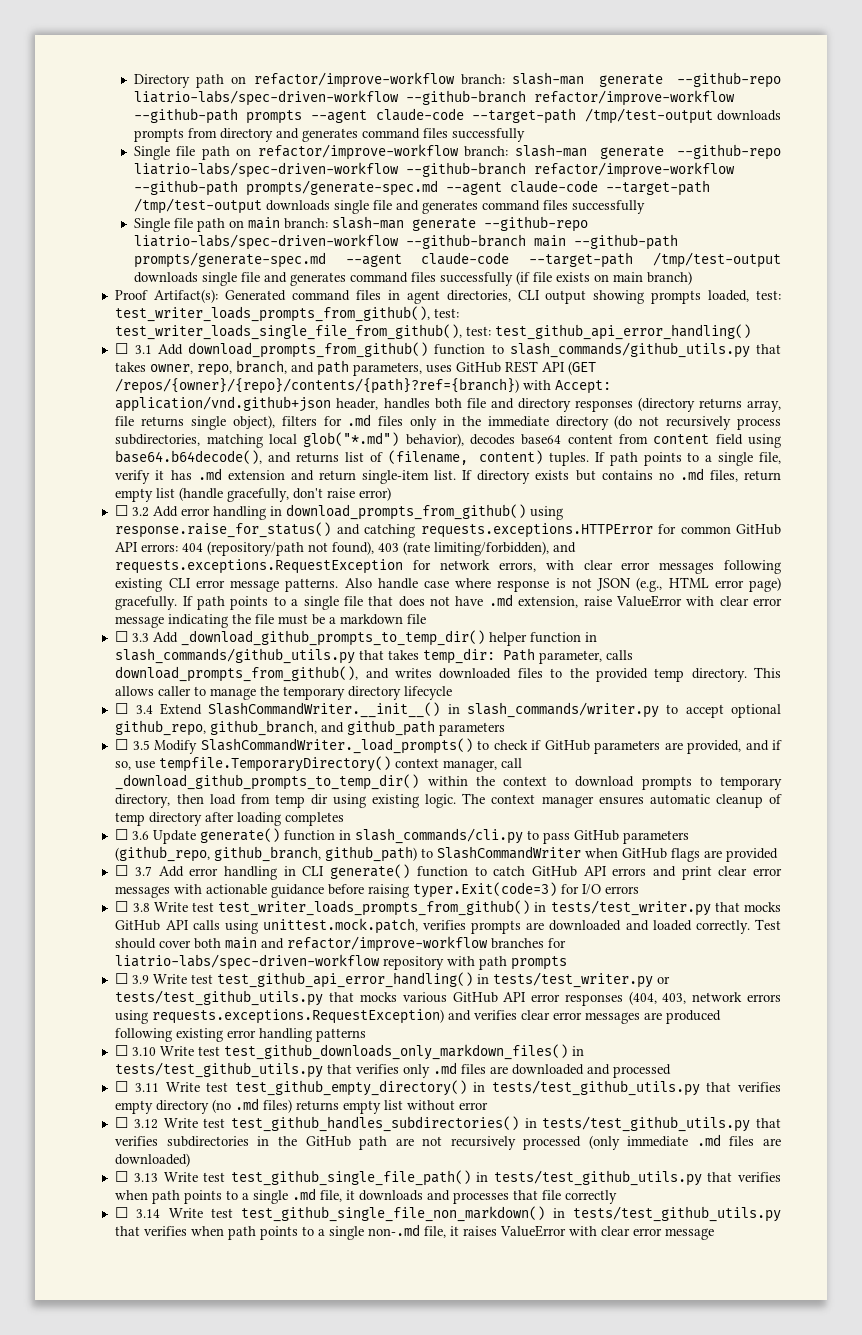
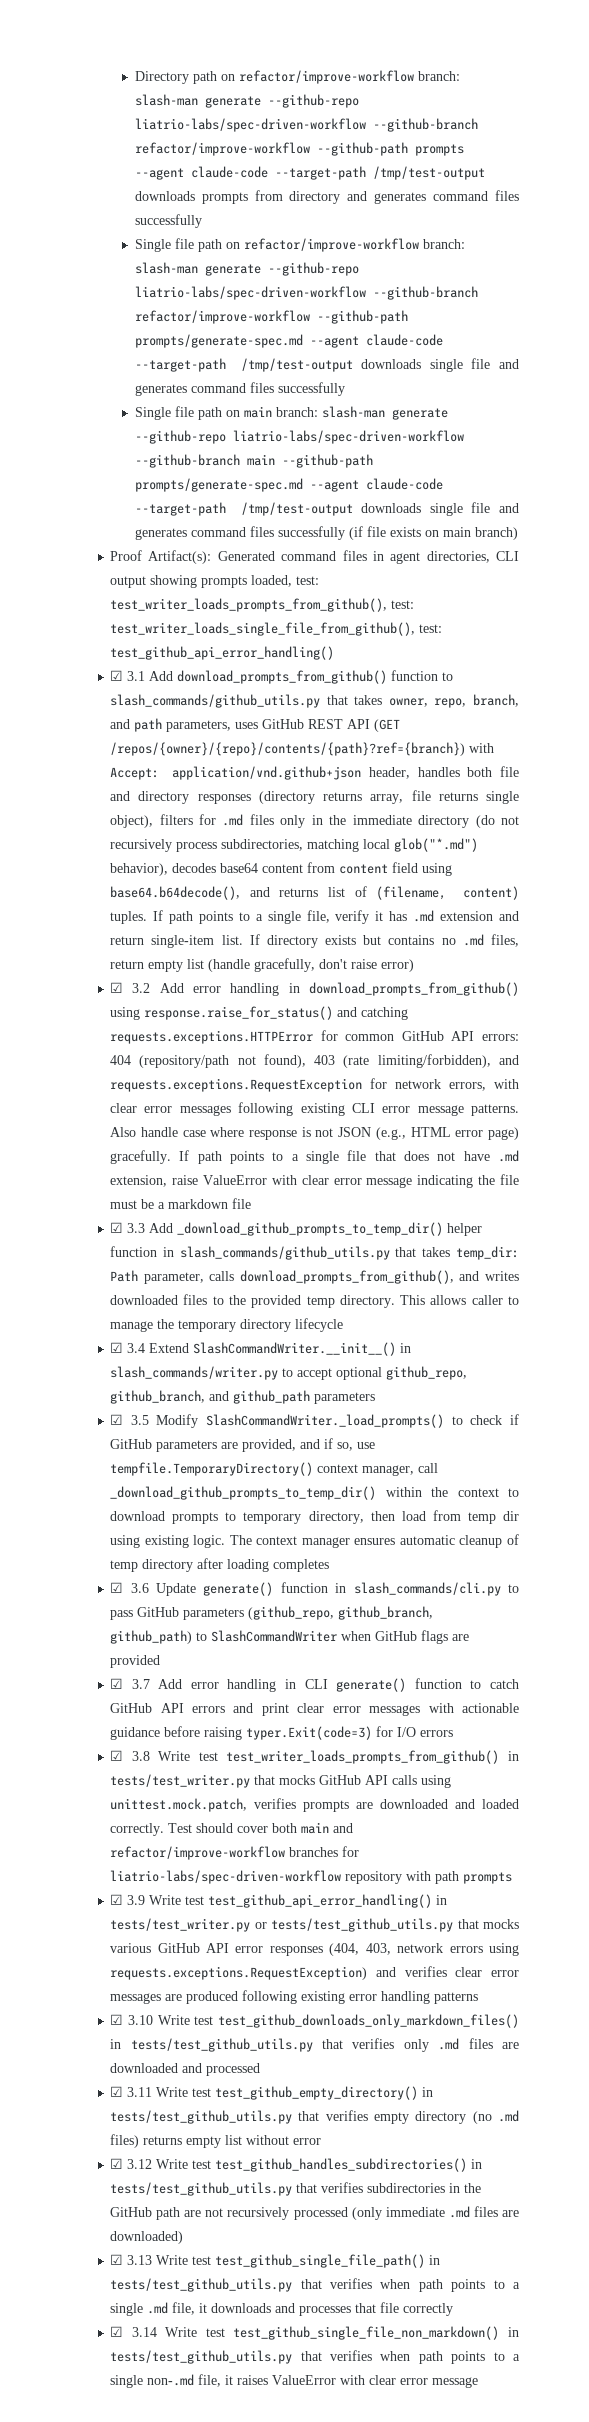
- ☐ 3.1 Add download_prompts_from_github() function to slash_commands/github_utils.py that takes owner, repo, branch, and path parameters, uses GitHub REST API (GET /repos/{owner}/{repo}/contents/{path}?ref={branch}) with Accept:
+ ☑ 3.1 Add download_prompts_from_github() function to slash_commands/github_utils.py that takes owner, repo, branch, and path parameters, uses GitHub REST API (GET /repos/{owner}/{repo}/contents/{path}?ref={branch}) with Accept:
- ☐ 3.2 Add error handling in download_prompts_from_github() using response.raise_for_status() and catching requests.exceptions.HTTPError for common GitHub API errors: 404 (repository/path not found), 403 (rate limiting/forbidden), and requests.exceptions.RequestException for network errors, with clear error messages following existing CLI error message patterns.
+ ☑ 3.2 Add error handling in download_prompts_from_github() using response.raise_for_status() and catching requests.exceptions.HTTPError for common GitHub API errors: 404 (repository/path not found), 403 (rate limiting/forbidden), and requests.exceptions.RequestException for network errors, with clear error messages following existing CLI error message patterns.
- ☐ 3.3 Add _download_github_prompts_to_temp_dir() helper function in slash_commands/github_utils.py that takes temp_dir: Path parameter, calls download_prompts_from_github(), and writes downloaded files to the provided temp directory.
+ ☑ 3.3 Add _download_github_prompts_to_temp_dir() helper function in slash_commands/github_utils.py that takes temp_dir: Path parameter, calls download_prompts_from_github(), and writes downloaded files to the provided temp directory.
- ☐ 3.4 Extend SlashCommandWriter.__init__() in slash_commands/writer.py to accept optional github_repo, github_branch, and github_path parameters
+ ☑ 3.4 Extend SlashCommandWriter.__init__() in slash_commands/writer.py to accept optional github_repo, github_branch, and github_path parameters
- ☐ 3.5 Modify SlashCommandWriter._load_prompts() to check if GitHub parameters are provided, and if so, use tempfile.TemporaryDirectory() context manager, call _download_github_prompts_to_temp_dir() within the context to download prompts to temporary directory, then load from temp dir using existing logic.
+ ☑ 3.5 Modify SlashCommandWriter._load_prompts() to check if GitHub parameters are provided, and if so, use tempfile.TemporaryDirectory() context manager, call _download_github_prompts_to_temp_dir() within the context to download prompts to temporary directory, then load from temp dir using existing logic.
- ☐ 3.6 Update generate() function in slash_commands/cli.py to pass GitHub parameters (github_repo, github_branch, github_path) to SlashCommandWriter when GitHub flags are provided
+ ☑ 3.6 Update generate() function in slash_commands/cli.py to pass GitHub parameters (github_repo, github_branch, github_path) to SlashCommandWriter when GitHub flags are provided
- ☐ 3.7 Add error handling in CLI generate() function to catch GitHub API errors and print clear error messages with actionable guidance before raising typer.Exit(code=3) for I/O errors
+ ☑ 3.7 Add error handling in CLI generate() function to catch GitHub API errors and print clear error messages with actionable guidance before raising typer.Exit(code=3) for I/O errors
- ☐ 3.8 Write test test_writer_loads_prompts_from_github() in tests/test_writer.py that mocks GitHub API calls using unittest.mock.patch, verifies prompts are downloaded and loaded correctly.
+ ☑ 3.8 Write test test_writer_loads_prompts_from_github() in tests/test_writer.py that mocks GitHub API calls using unittest.mock.patch, verifies prompts are downloaded and loaded correctly.
- ☐ 3.9 Write test test_github_api_error_handling() in tests/test_writer.py or tests/test_github_utils.py that mocks various GitHub API error responses (404, 403, network errors using requests.exceptions.RequestException) and verifies clear error messages are produced following existing error handling patterns
+ ☑ 3.9 Write test test_github_api_error_handling() in tests/test_writer.py or tests/test_github_utils.py that mocks various GitHub API error responses (404, 403, network errors using requests.exceptions.RequestException) and verifies clear error messages are produced following existing error handling patterns
- ☐ 3.10 Write test test_github_downloads_only_markdown_files() in tests/test_github_utils.py that verifies only .md files are downloaded and processed
+ ☑ 3.10 Write test test_github_downloads_only_markdown_files() in tests/test_github_utils.py that verifies only .md files are downloaded and processed
- ☐ 3.11 Write test test_github_empty_directory() in tests/test_github_utils.py that verifies empty directory (no .md files) returns empty list without error
+ ☑ 3.11 Write test test_github_empty_directory() in tests/test_github_utils.py that verifies empty directory (no .md files) returns empty list without error
- ☐ 3.12 Write test test_github_handles_subdirectories() in tests/test_github_utils.py that verifies subdirectories in the GitHub path are not recursively processed (only immediate .md files are downloaded)
+ ☑ 3.12 Write test test_github_handles_subdirectories() in tests/test_github_utils.py that verifies subdirectories in the GitHub path are not recursively processed (only immediate .md files are downloaded)
- ☐ 3.13 Write test test_github_single_file_path() in tests/test_github_utils.py that verifies when path points to a single .md file, it downloads and processes that file correctly
+ ☑ 3.13 Write test test_github_single_file_path() in tests/test_github_utils.py that verifies when path points to a single .md file, it downloads and processes that file correctly
- ☐ 3.14 Write test test_github_single_file_non_markdown() in tests/test_github_utils.py that verifies when path points to a single non-.md file, it raises ValueError with clear error message
+ ☑ 3.14 Write test test_github_single_file_non_markdown() in tests/test_github_utils.py that verifies when path points to a single non-.md file, it raises ValueError with clear error message

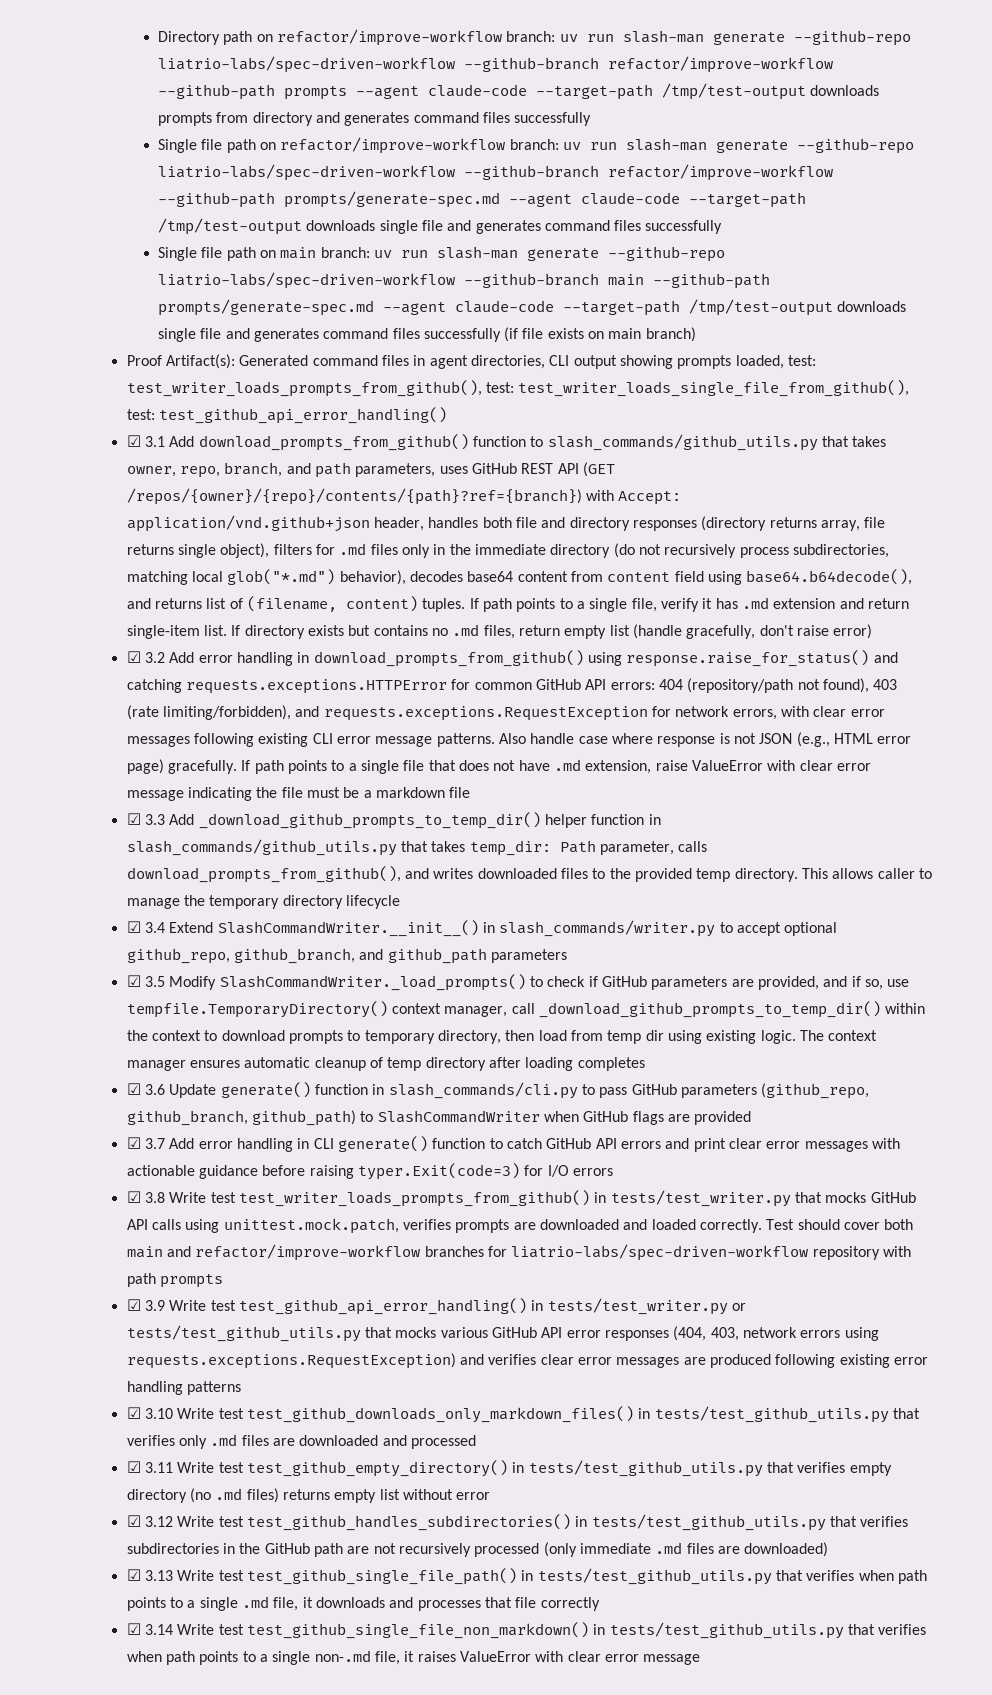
- Directory path on refactor/improve-workflow branch: slash-man generate --github-repo liatrio-labs/spec-driven-workflow --github-branch refactor/improve-workflow --github-path prompts --agent claude-code --target-path /tmp/test-output downloads prompts from directory and generates command files successfully
+ Directory path on refactor/improve-workflow branch: uv run slash-man generate --github-repo liatrio-labs/spec-driven-workflow --github-branch refactor/improve-workflow --github-path prompts --agent claude-code --target-path /tmp/test-output downloads prompts from directory and generates command files successfully
- Single file path on refactor/improve-workflow branch: slash-man generate --github-repo liatrio-labs/spec-driven-workflow --github-branch refactor/improve-workflow --github-path prompts/generate-spec.md --agent claude-code --target-path /tmp/test-output downloads single file and generates command files successfully
+ Single file path on refactor/improve-workflow branch: uv run slash-man generate --github-repo liatrio-labs/spec-driven-workflow --github-branch refactor/improve-workflow --github-path prompts/generate-spec.md --agent claude-code --target-path /tmp/test-output downloads single file and generates command files successfully
- Single file path on main branch: slash-man generate --github-repo liatrio-labs/spec-driven-workflow --github-branch main --github-path prompts/generate-spec.md --agent claude-code --target-path /tmp/test-output downloads single file and generates command files successfully (if file exists on main branch)
+ Single file path on main branch: uv run slash-man generate --github-repo liatrio-labs/spec-driven-workflow --github-branch main --github-path prompts/generate-spec.md --agent claude-code --target-path /tmp/test-output downloads single file and generates command files successfully (if file exists on main branch)

